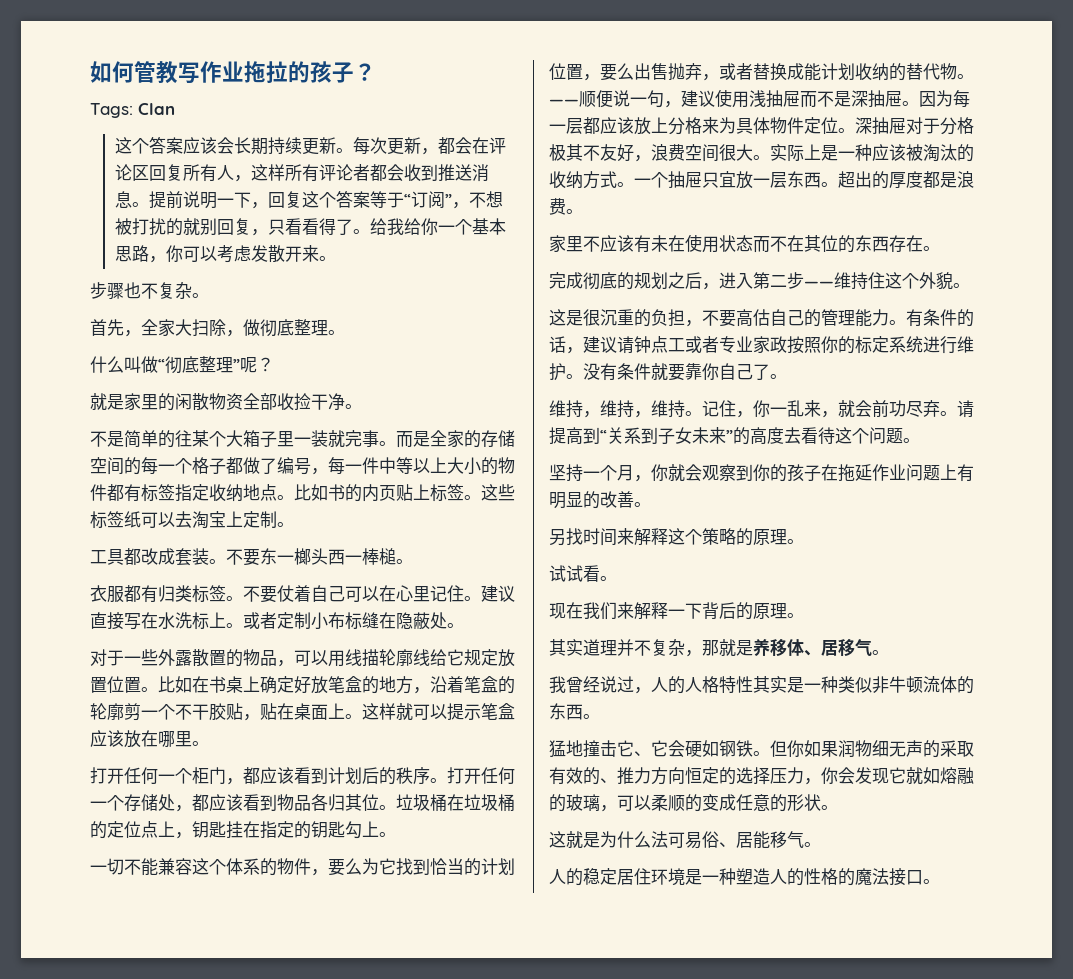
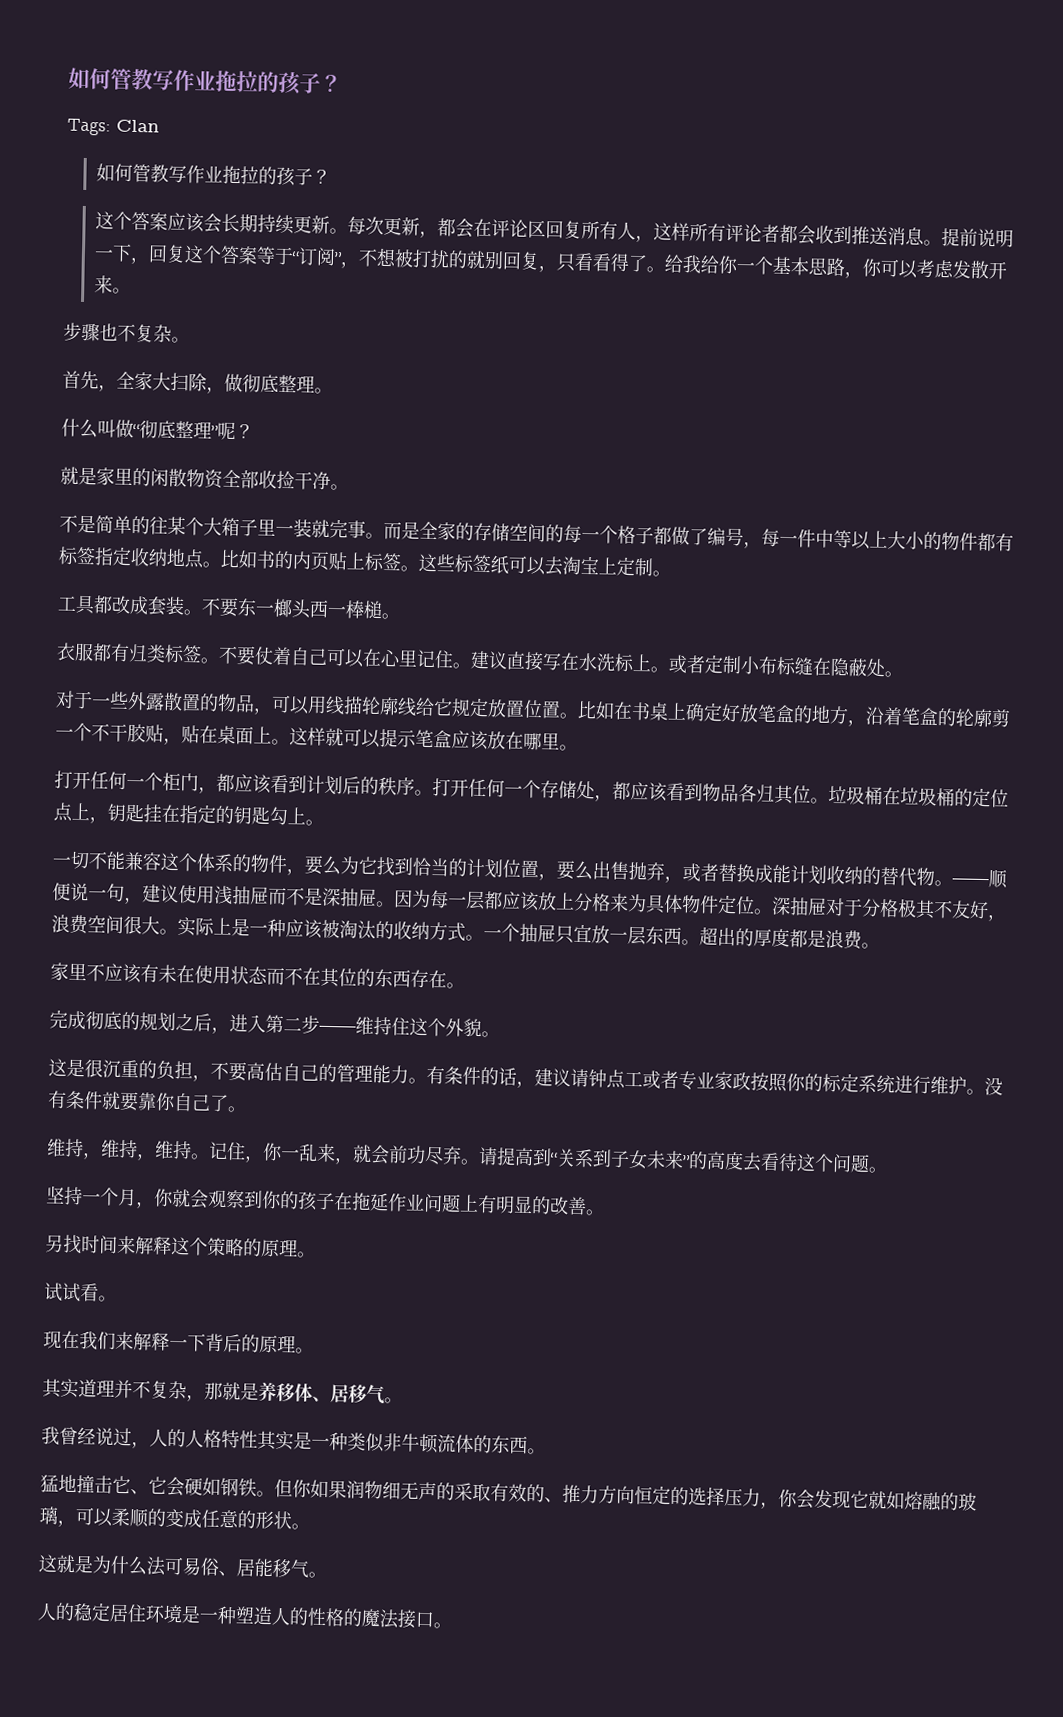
  Tags: Clan
+ 如何管教写作业拖拉的孩子？

